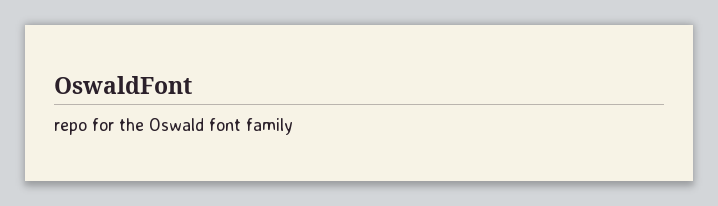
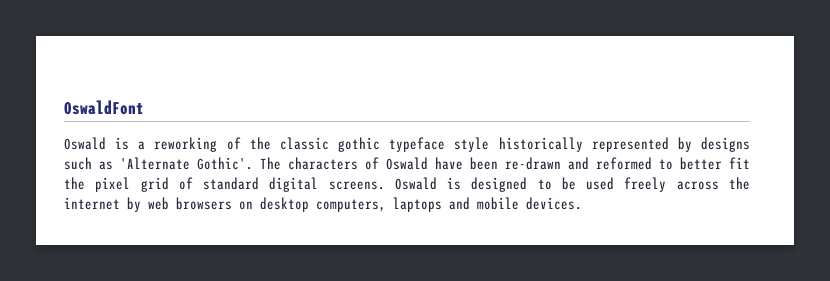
- repo for the Oswald font family
+ Oswald is a reworking of the classic gothic typeface style historically represented by designs such as 'Alternate Gothic'. The characters of Oswald have been re-drawn and reformed to better fit the pixel grid of standard digital screens. Oswald is designed to be used freely across the internet by web browsers on desktop computers, laptops and mobile devices.

